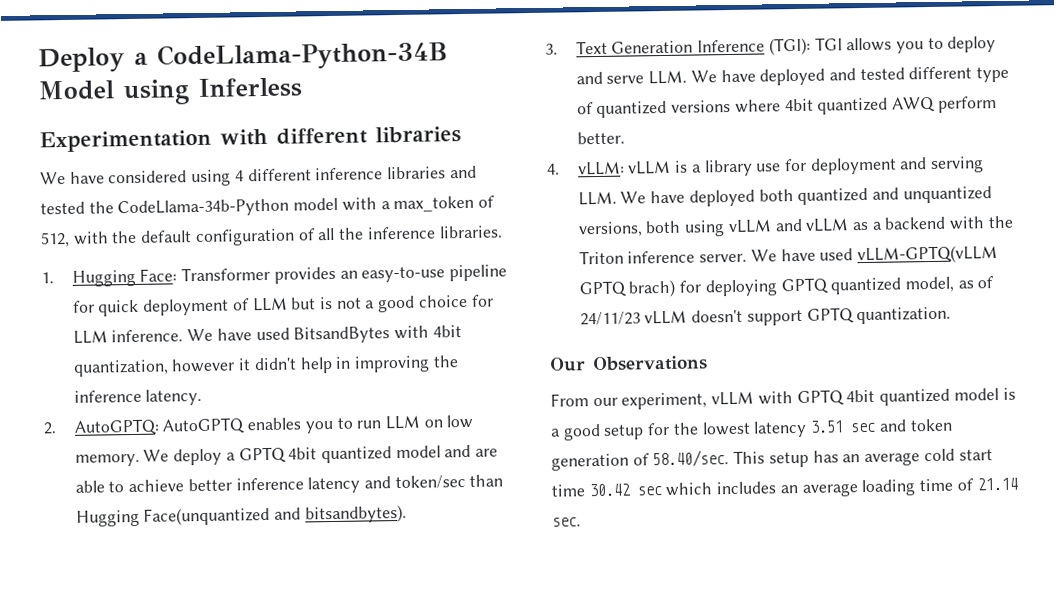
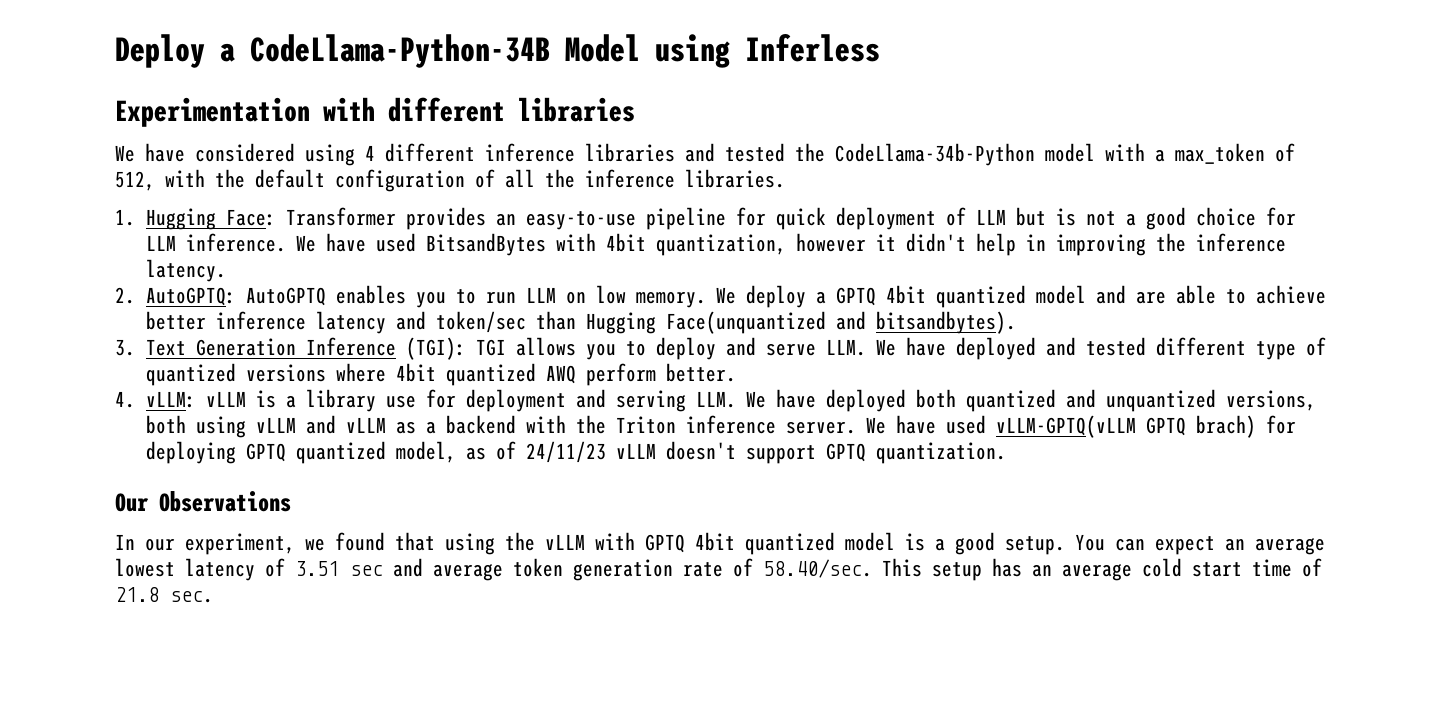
- From our experiment, vLLM with GPTQ 4bit quantized model is a good setup for the lowest latency 3.51 sec and token generation of 58.40/sec. This setup has an average cold start time 30.42 sec which includes an average loading time of 21.14 sec.
+ In our experiment, we found that using the vLLM with GPTQ 4bit quantized model is a good setup. You can expect an average lowest latency of 3.51 sec and average token generation rate of 58.40/sec. This setup has an average cold start time of 21.8 sec.

